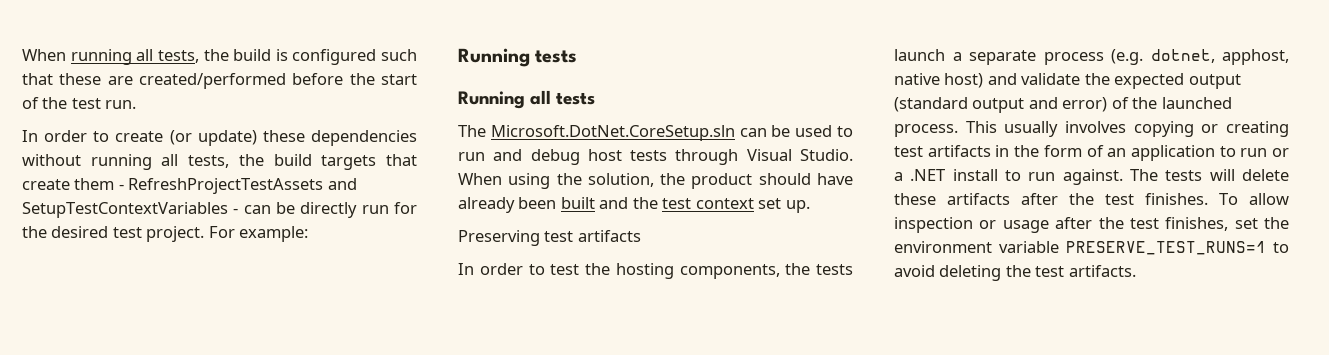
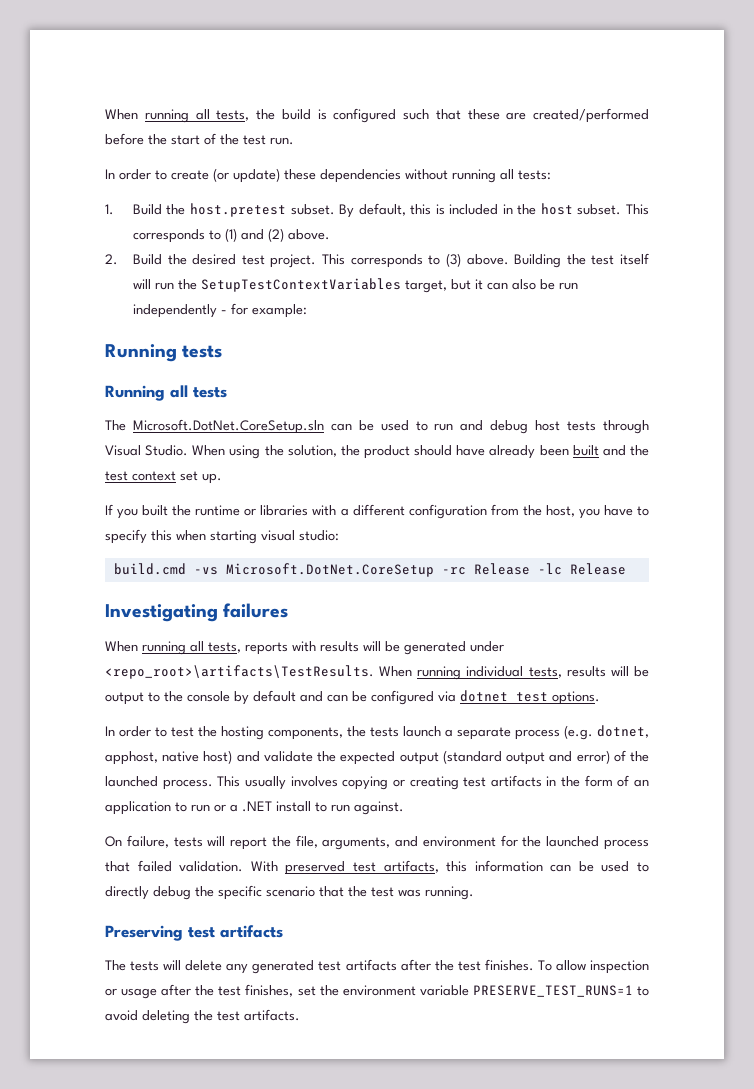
- In order to create (or update) these dependencies without running all tests, the build targets that create them - RefreshProjectTestAssets and SetupTestContextVariables - can be directly run for the desired test project. For example:
+ In order to create (or update) these dependencies without running all tests:
+ 1. Build the host.pretest subset. By default, this is included in the host subset. This corresponds to (1) and (2) above.
+ 2. Build the desired test project. This corresponds to (3) above. Building the test itself will run the SetupTestContextVariables target, but it can also be run independently - for example:
- Preserving test artifacts
+ If you built the runtime or libraries with a different configuration from the host, you have to specify this when starting visual studio:
+ build.cmd -vs Microsoft.DotNet.CoreSetup -rc Release -lc Release
+ Investigating failures
+ When running all tests, reports with results will be generated under <repo_root>\artifacts\TestResults. When running individual tests, results will be output to the console by default and can be configured via dotnet test options.
- This usually involves copying or creating test artifacts in the form of an application to run or a .NET install to run against. The tests will delete these artifacts after the test finishes.
+ This usually involves copying or creating test artifacts in the form of an application to run or a .NET install to run against.
+ On failure, tests will report the file, arguments, and environment for the launched process that failed validation. With preserved test artifacts, this information can be used to directly debug the specific scenario that the test was running.
+ Preserving test artifacts
+ The tests will delete any generated test artifacts after the test finishes.

